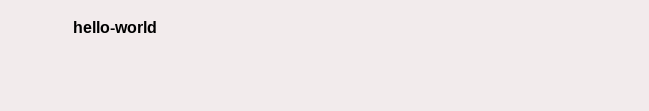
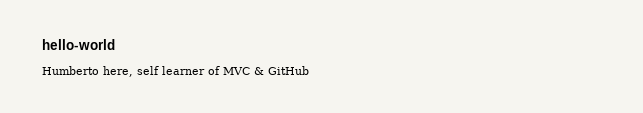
+ Humberto here, self learner of MVC & GitHub

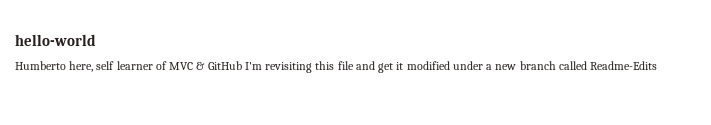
- Humberto here, self learner of MVC & GitHub
+ Humberto here, self learner of MVC & GitHub I'm revisiting this file and get it modified under a new branch called Readme-Edits

